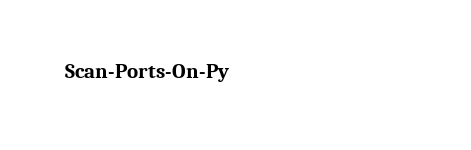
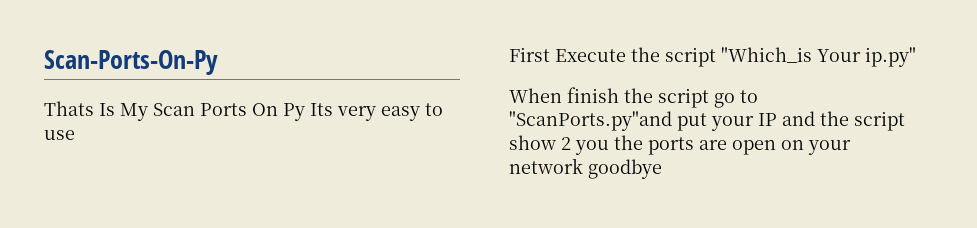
+ Thats Is My Scan Ports On Py Its very easy to use
+ First Execute the script "Which_is Your ip.py"
+ When finish the script go to "ScanPorts.py"and put your IP and the script show 2 you the ports are open on your network goodbye

